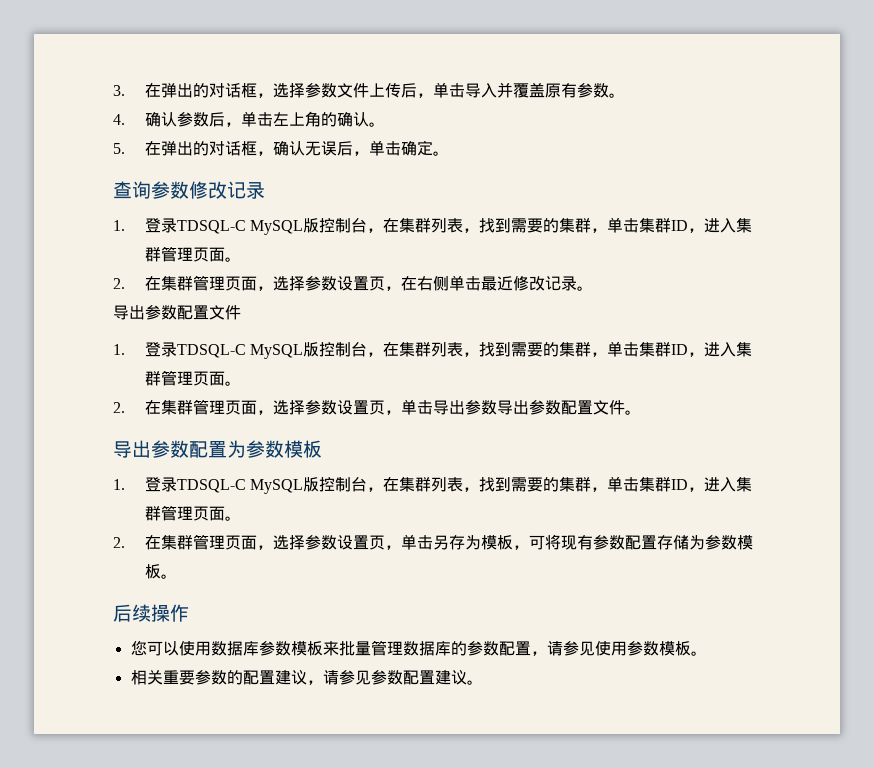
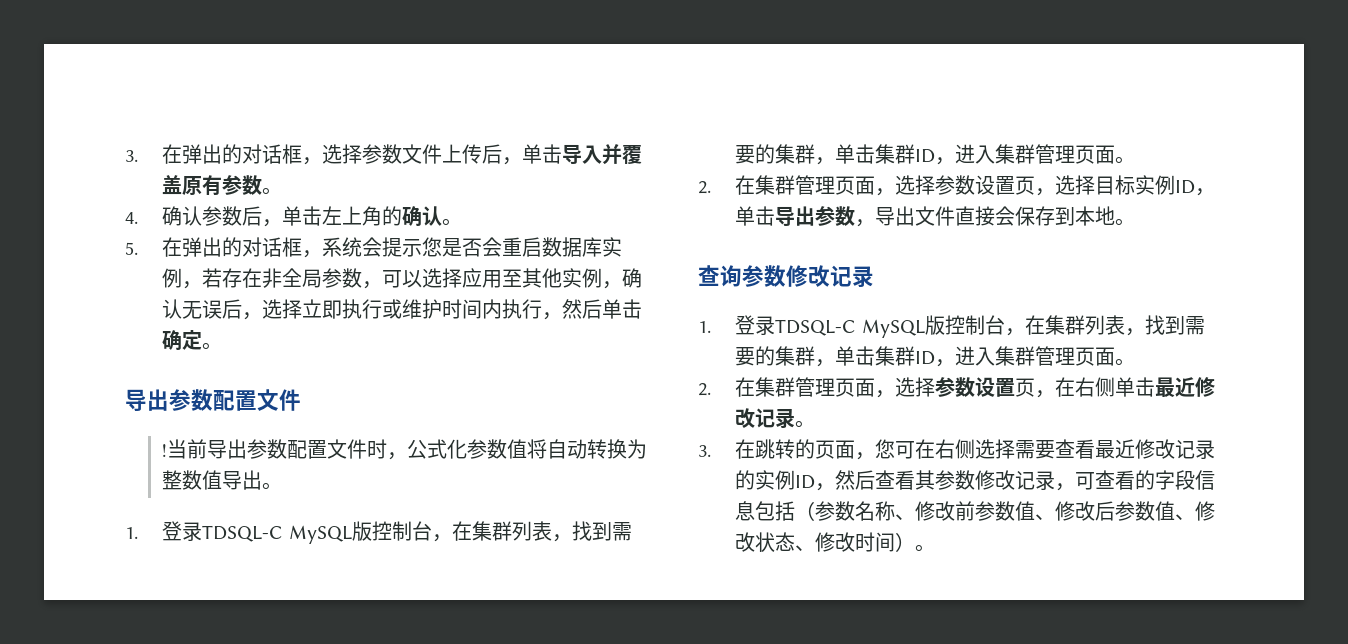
- 5.在弹出的对话框，确认无误后，单击确定。
+ 5.在弹出的对话框，系统会提示您是否会重启数据库实例，若存在非全局参数，可以选择应用至其他实例，确认无误后，选择立即执行或维护时间内执行，然后单击确定。
+ 导出参数配置文件
+ !当前导出参数配置文件时，公式化参数值将自动转换为整数值导出。
+ 1.登录TDSQL-C MySQL版控制台，在集群列表，找到需要的集群，单击集群ID，进入集群管理页面。
+ 2.在集群管理页面，选择参数设置页，选择目标实例ID，单击导出参数，导出文件直接会保存到本地。
  2.在集群管理页面，选择参数设置页，在右侧单击最近修改记录。
- 导出参数配置文件
- 1.登录TDSQL-C MySQL版控制台，在集群列表，找到需要的集群，单击集群ID，进入集群管理页面。
- 2.在集群管理页面，选择参数设置页，单击导出参数导出参数配置文件。
- 导出参数配置为参数模板
- 1.登录TDSQL-C MySQL版控制台，在集群列表，找到需要的集群，单击集群ID，进入集群管理页面。
- 2.在集群管理页面，选择参数设置页，单击另存为模板，可将现有参数配置存储为参数模板。
- 后续操作
- 您可以使用数据库参数模板来批量管理数据库的参数配置，请参见使用参数模板。
- 相关重要参数的配置建议，请参见参数配置建议。
+ 3.在跳转的页面，您可在右侧选择需要查看最近修改记录的实例ID，然后查看其参数修改记录，可查看的字段信息包括（参数名称、修改前参数值、修改后参数值、修改状态、修改时间）。

